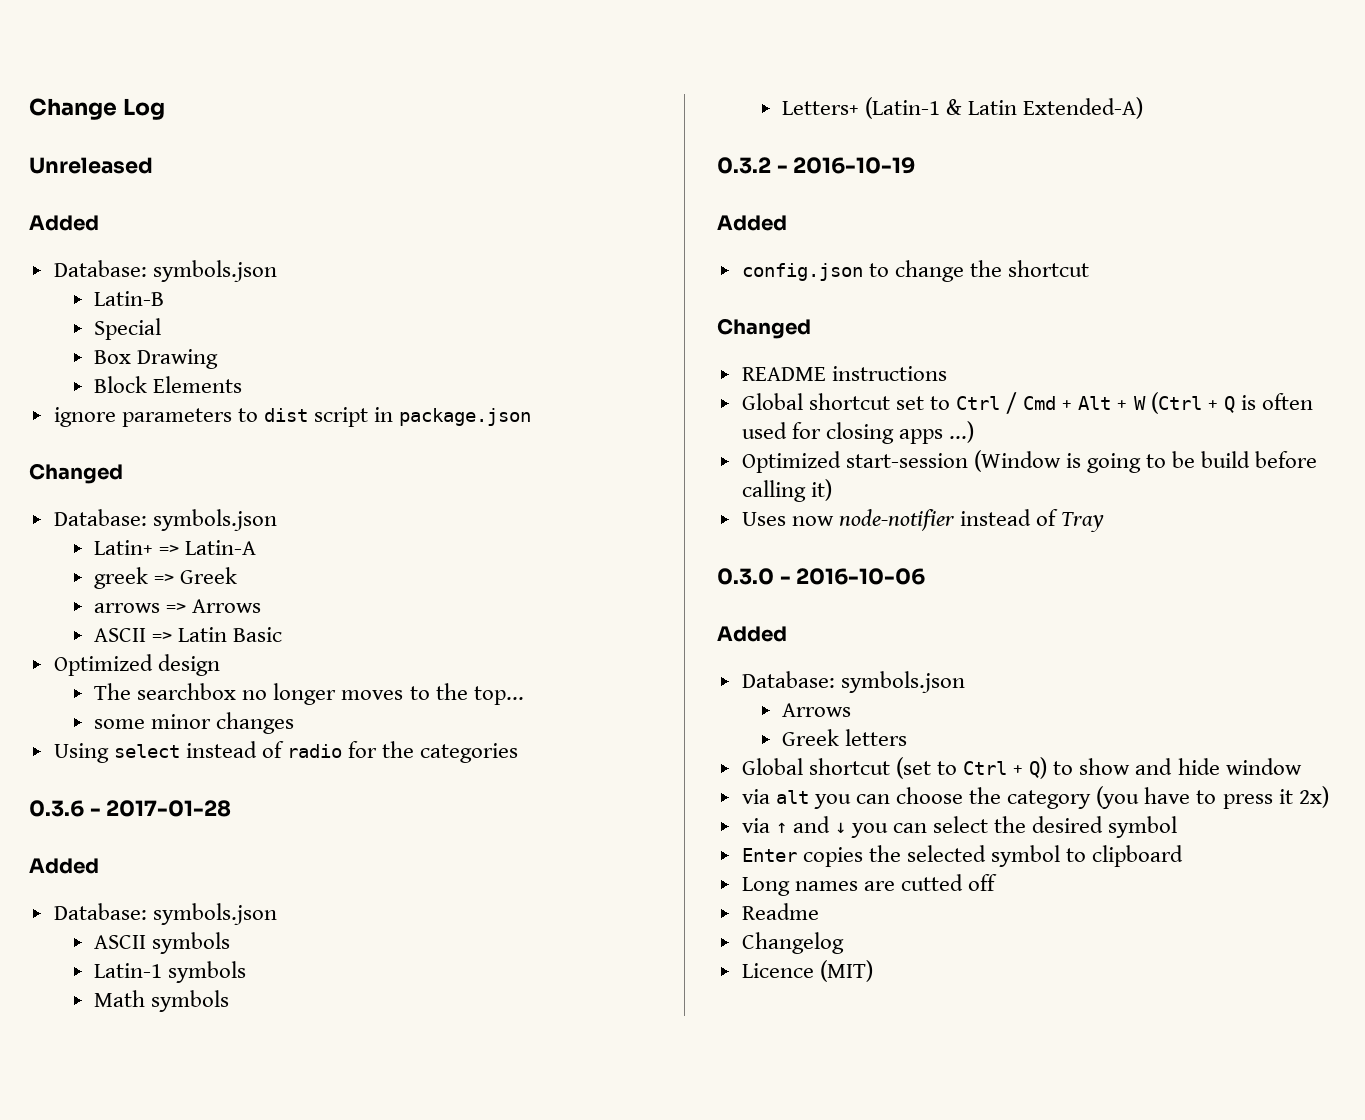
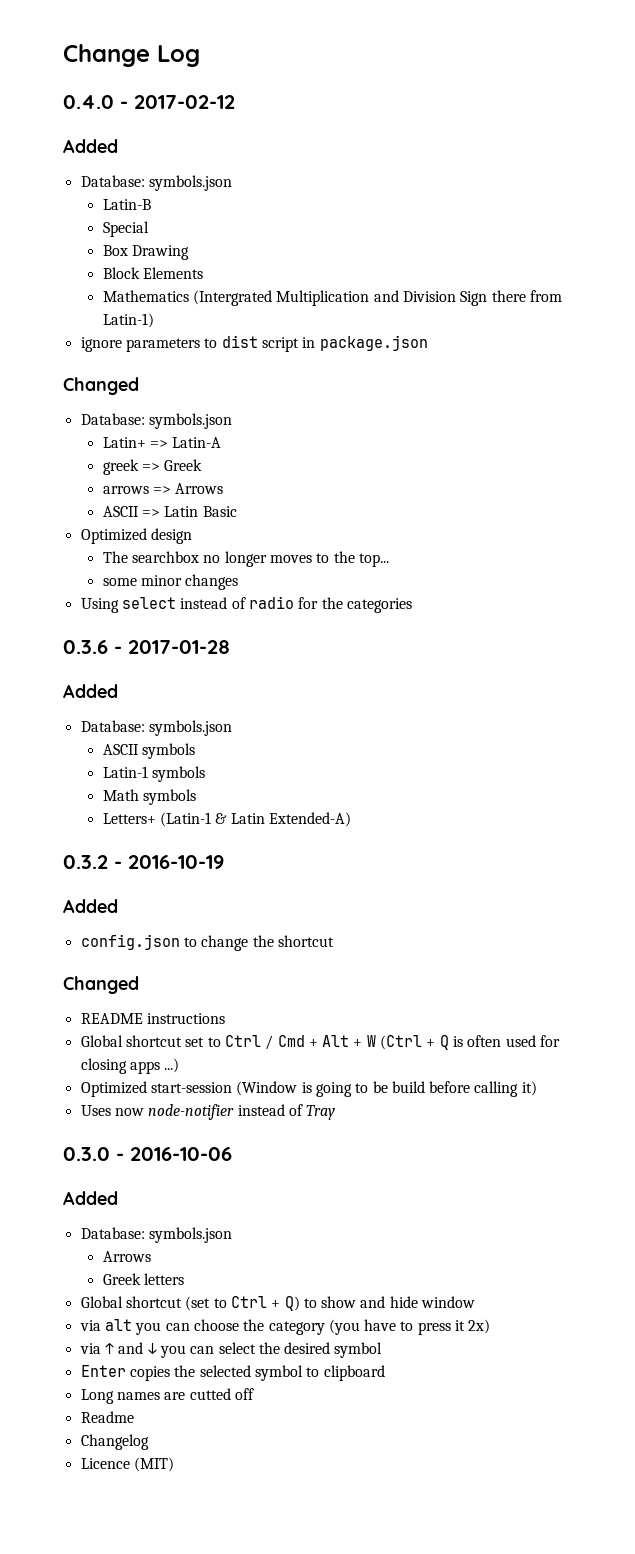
- Unreleased
+ 0.4.0 - 2017-02-12
+ Mathematics (Intergrated Multiplication and Division Sign there from Latin-1)

